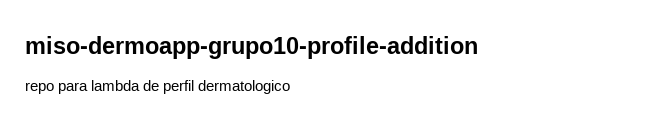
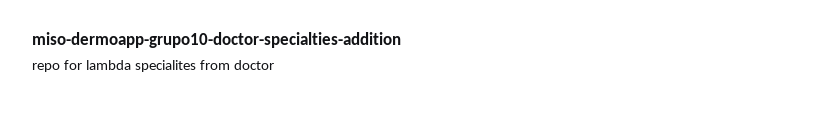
- miso-dermoapp-grupo10-profile-addition
+ miso-dermoapp-grupo10-doctor-specialties-addition
- repo para lambda de perfil dermatologico
+ repo for lambda specialites from doctor

